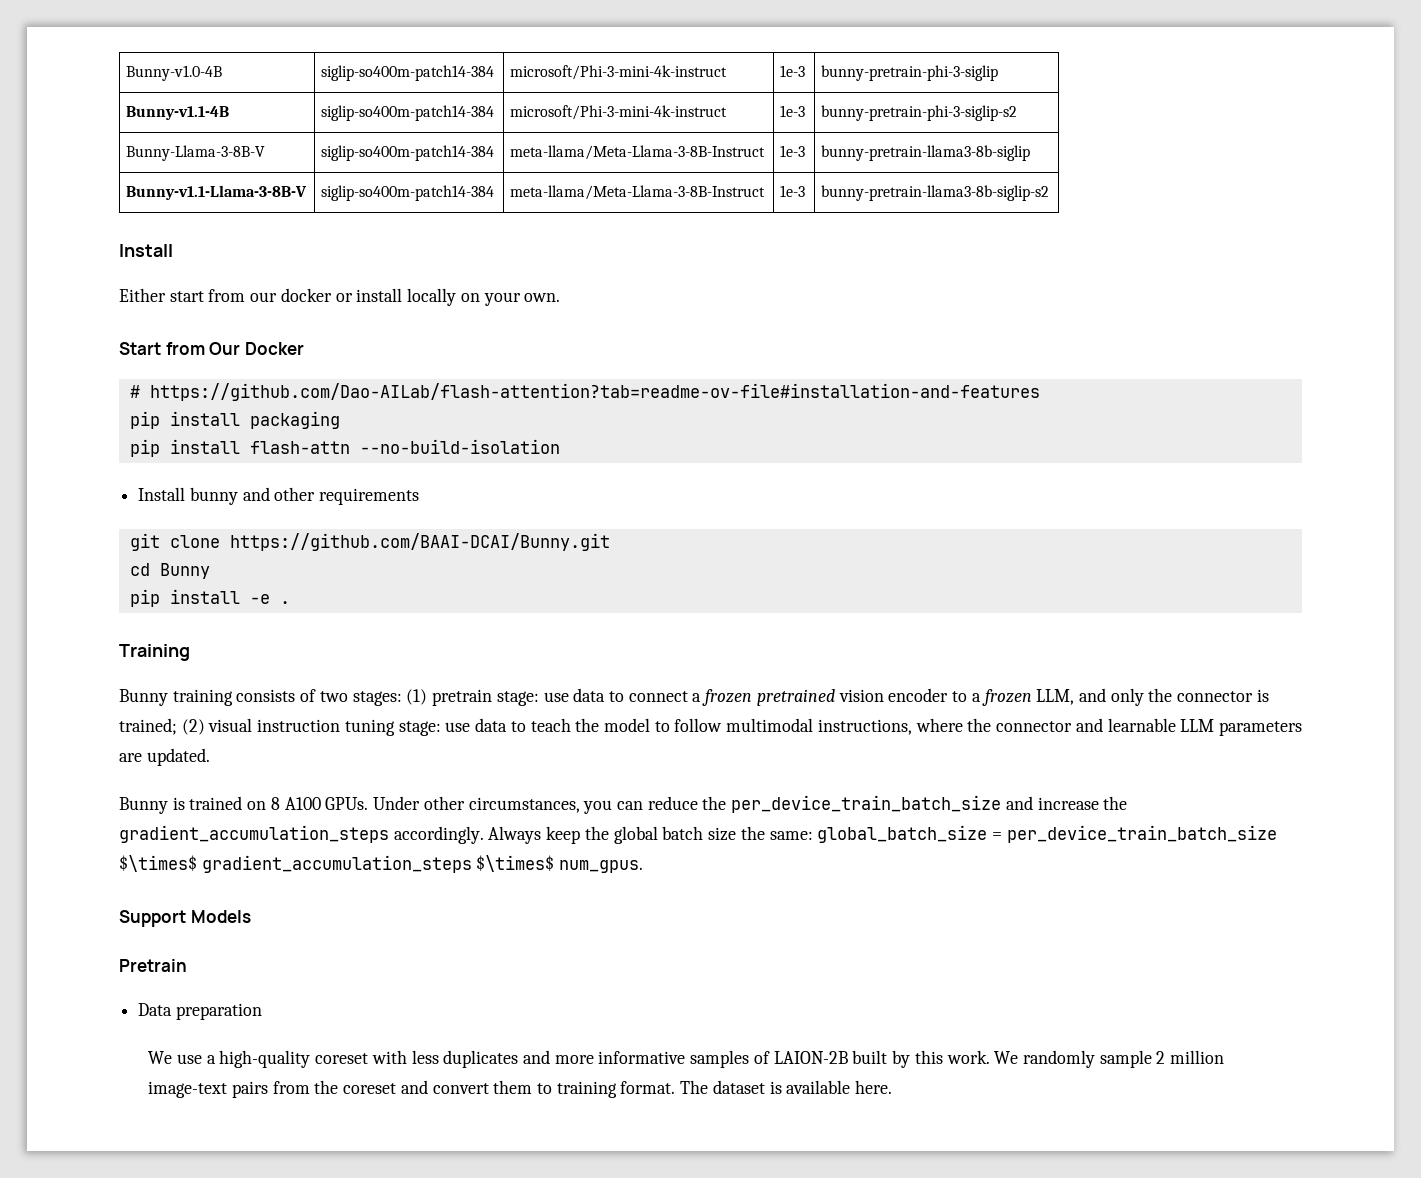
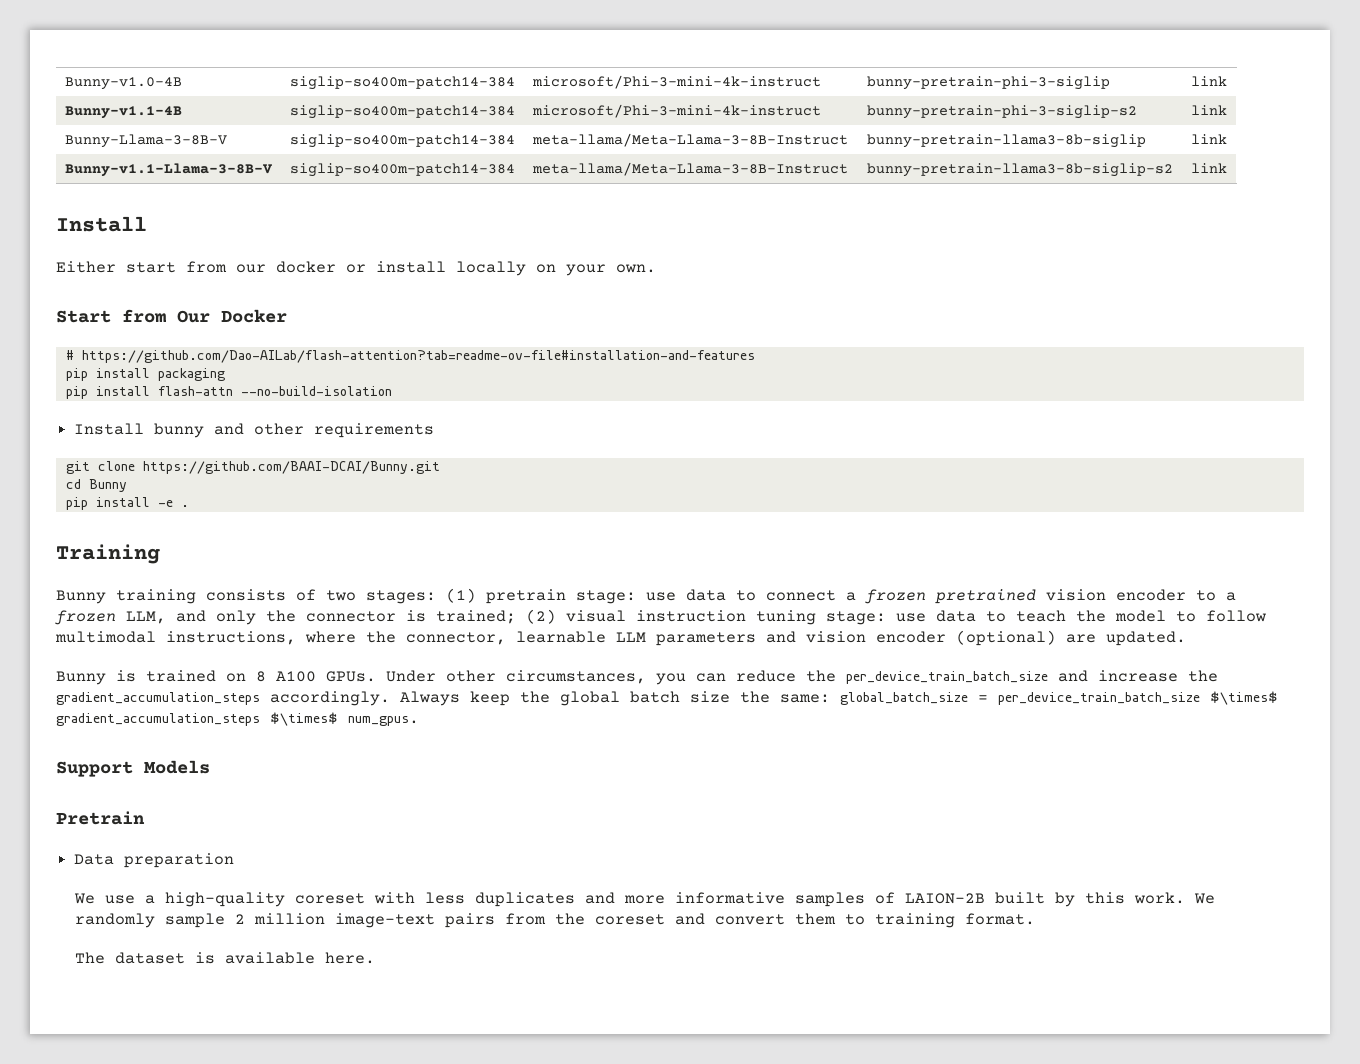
- Bunny-v1.0-4B | siglip-so400m-patch14-384 | microsoft/Phi-3-mini-4k-instruct | 1e-3 | bunny-pretrain-phi-3-siglip
+ Bunny-v1.0-4B | siglip-so400m-patch14-384 | microsoft/Phi-3-mini-4k-instruct | bunny-pretrain-phi-3-siglip | link
- Bunny-v1.1-4B | siglip-so400m-patch14-384 | microsoft/Phi-3-mini-4k-instruct | 1e-3 | bunny-pretrain-phi-3-siglip-s2
+ Bunny-v1.1-4B | siglip-so400m-patch14-384 | microsoft/Phi-3-mini-4k-instruct | bunny-pretrain-phi-3-siglip-s2 | link
- Bunny-Llama-3-8B-V | siglip-so400m-patch14-384 | meta-llama/Meta-Llama-3-8B-Instruct | 1e-3 | bunny-pretrain-llama3-8b-siglip
+ Bunny-Llama-3-8B-V | siglip-so400m-patch14-384 | meta-llama/Meta-Llama-3-8B-Instruct | bunny-pretrain-llama3-8b-siglip | link
- Bunny-v1.1-Llama-3-8B-V | siglip-so400m-patch14-384 | meta-llama/Meta-Llama-3-8B-Instruct | 1e-3 | bunny-pretrain-llama3-8b-siglip-s2
+ Bunny-v1.1-Llama-3-8B-V | siglip-so400m-patch14-384 | meta-llama/Meta-Llama-3-8B-Instruct | bunny-pretrain-llama3-8b-siglip-s2 | link
- Bunny training consists of two stages: (1) pretrain stage: use data to connect a frozen pretrained vision encoder to a frozen LLM, and only the connector is trained; (2) visual instruction tuning stage: use data to teach the model to follow multimodal instructions, where the connector and learnable LLM parameters are updated.
+ Bunny training consists of two stages: (1) pretrain stage: use data to connect a frozen pretrained vision encoder to a frozen LLM, and only the connector is trained; (2) visual instruction tuning stage: use data to teach the model to follow multimodal instructions, where the connector, learnable LLM parameters and vision encoder (optional) are updated.
- We randomly sample 2 million image-text pairs from the coreset and convert them to training format. The dataset is available here.
+ We randomly sample 2 million image-text pairs from the coreset and convert them to training format.
+ The dataset is available here.

